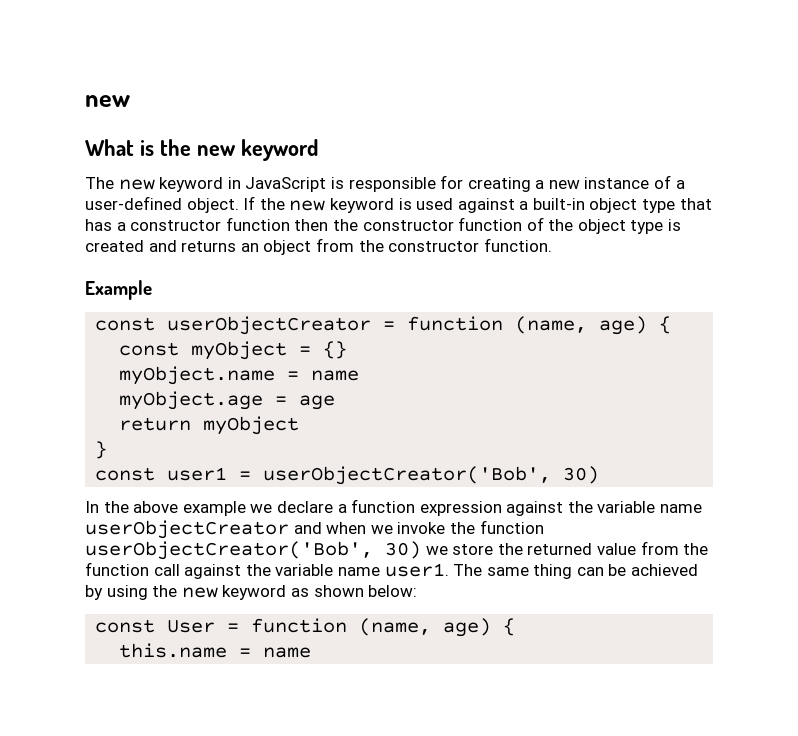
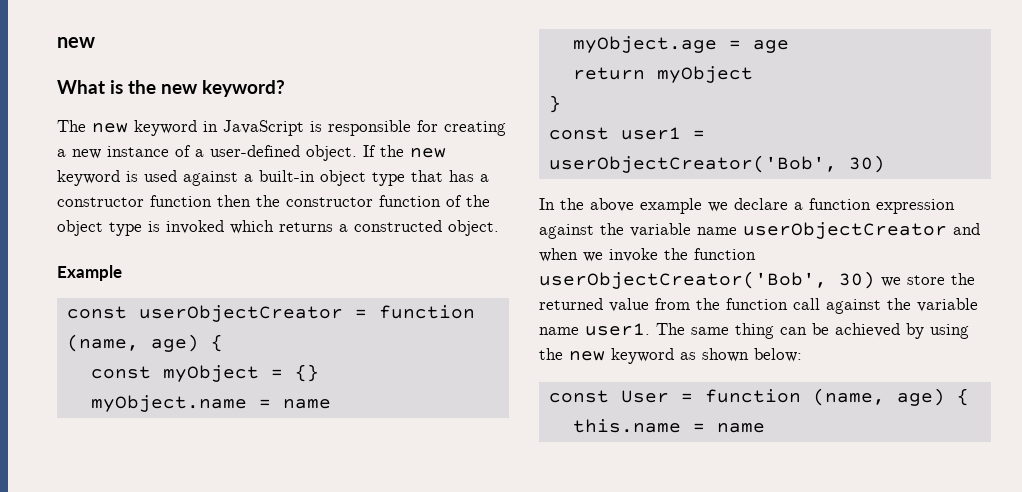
- What is the new keyword
+ What is the new keyword?
- If the new keyword is used against a built-in object type that has a constructor function then the constructor function of the object type is created and returns an object from the constructor function.
+ If the new keyword is used against a built-in object type that has a constructor function then the constructor function of the object type is invoked which returns a constructed object.

